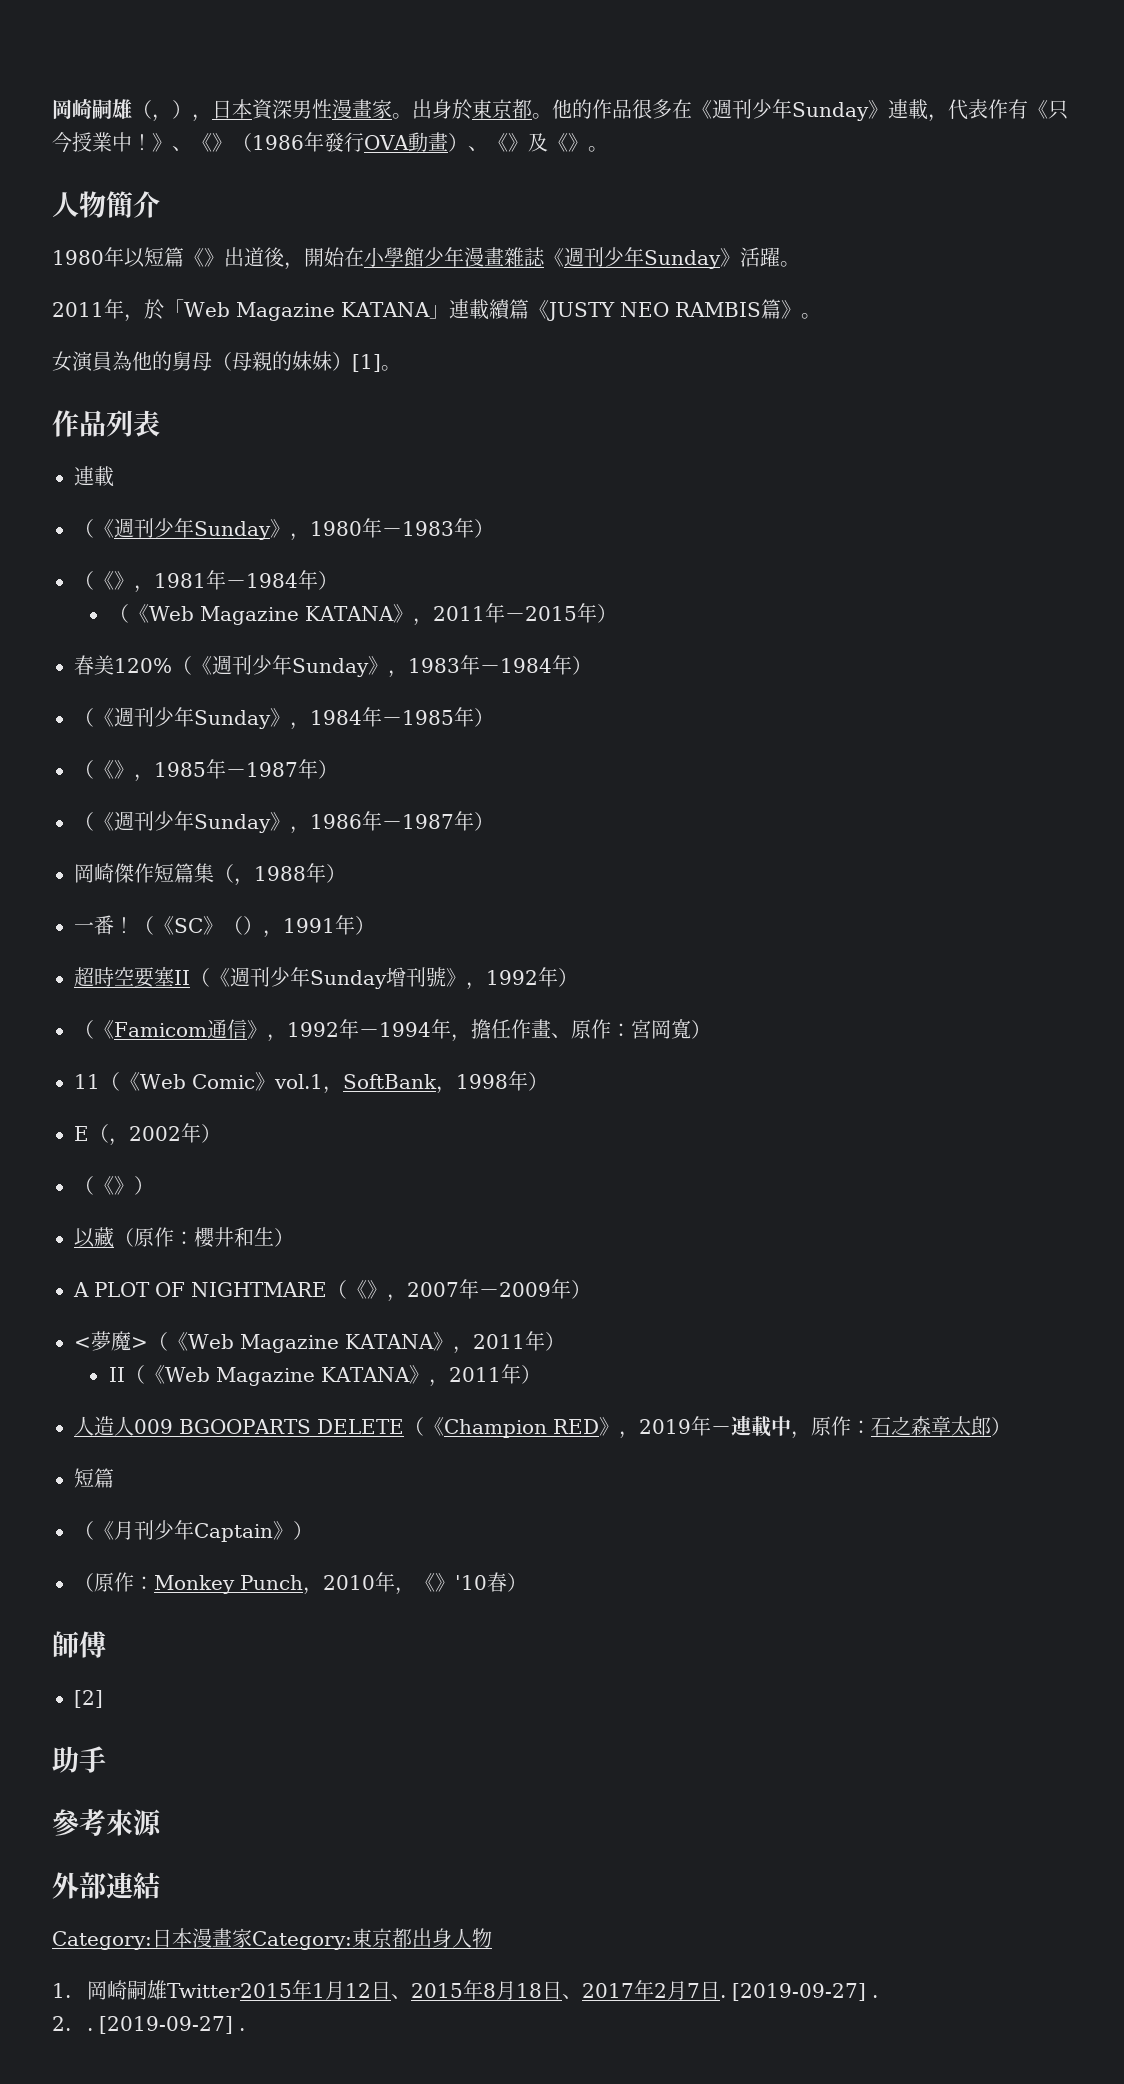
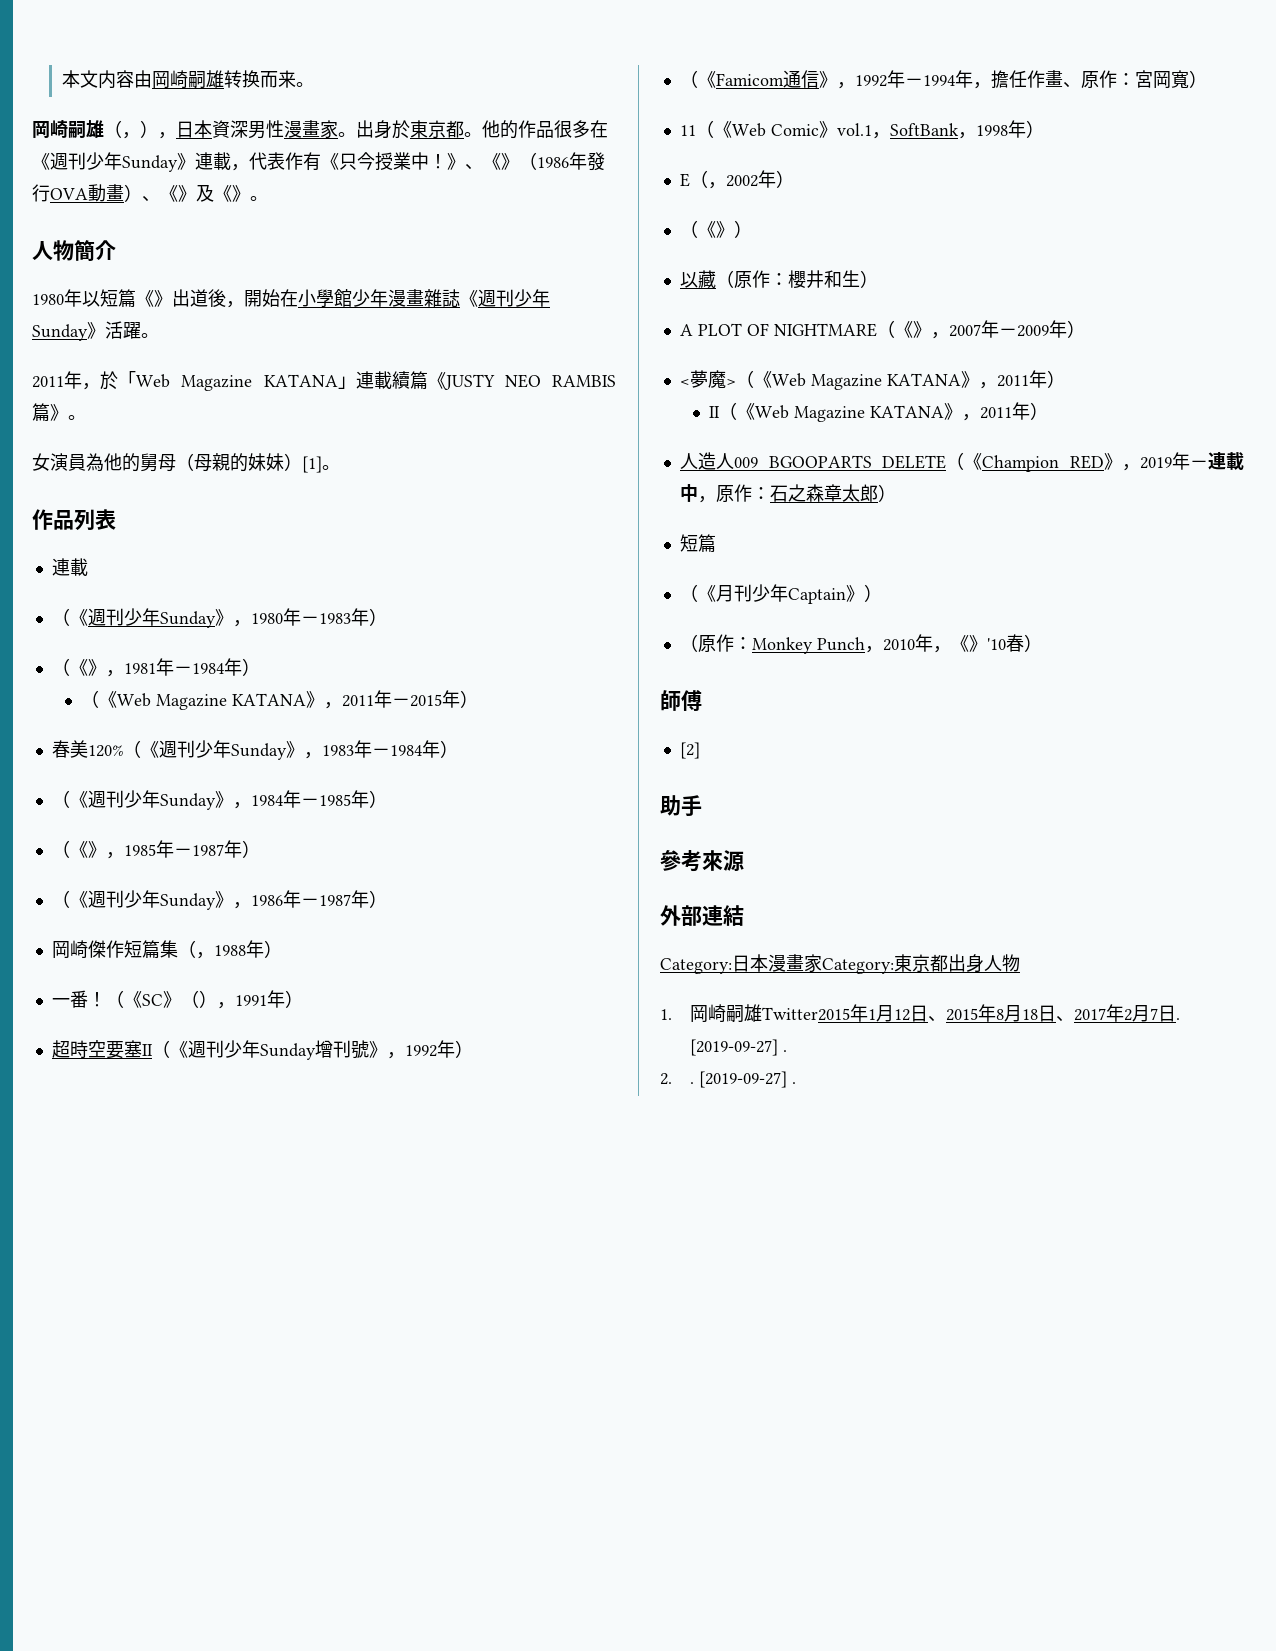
+ 本文内容由岡崎嗣雄转换而来。

